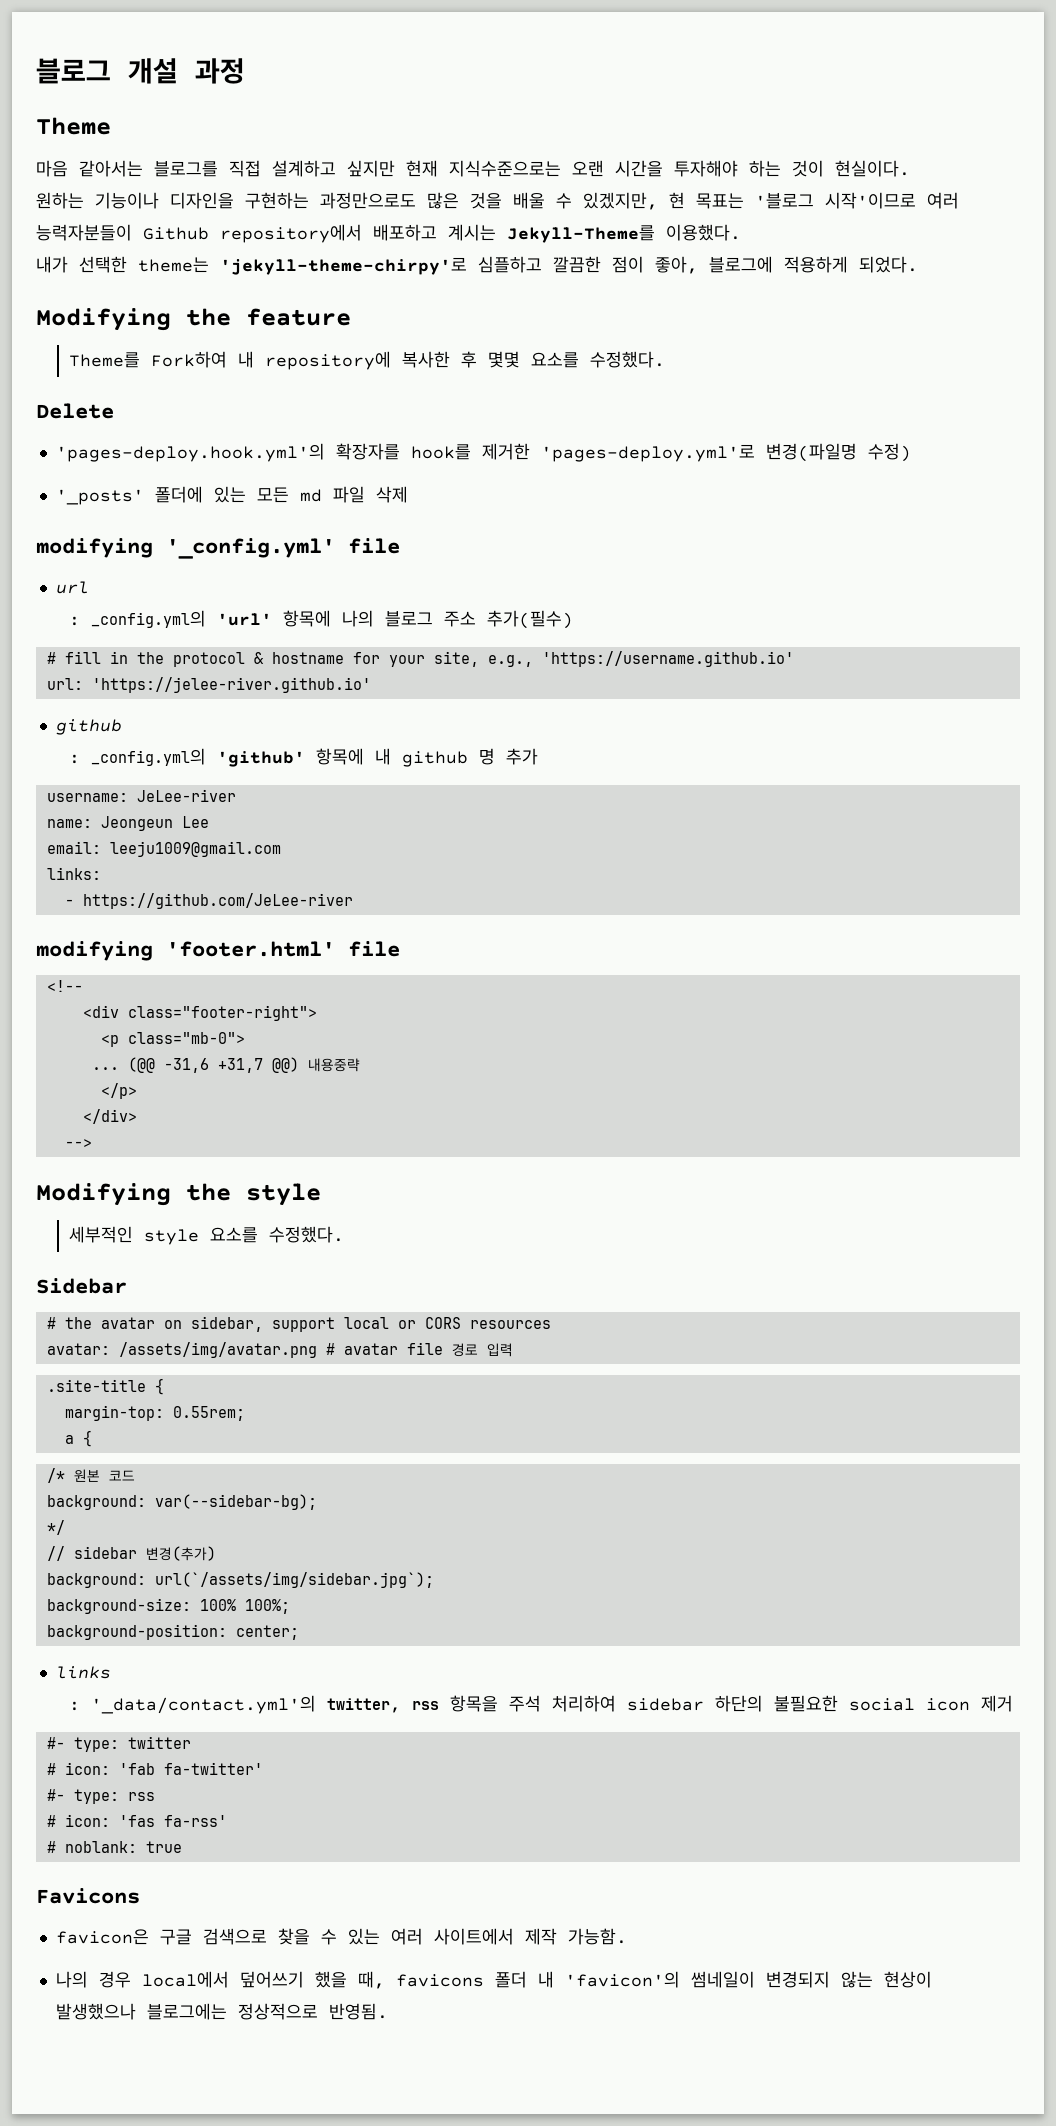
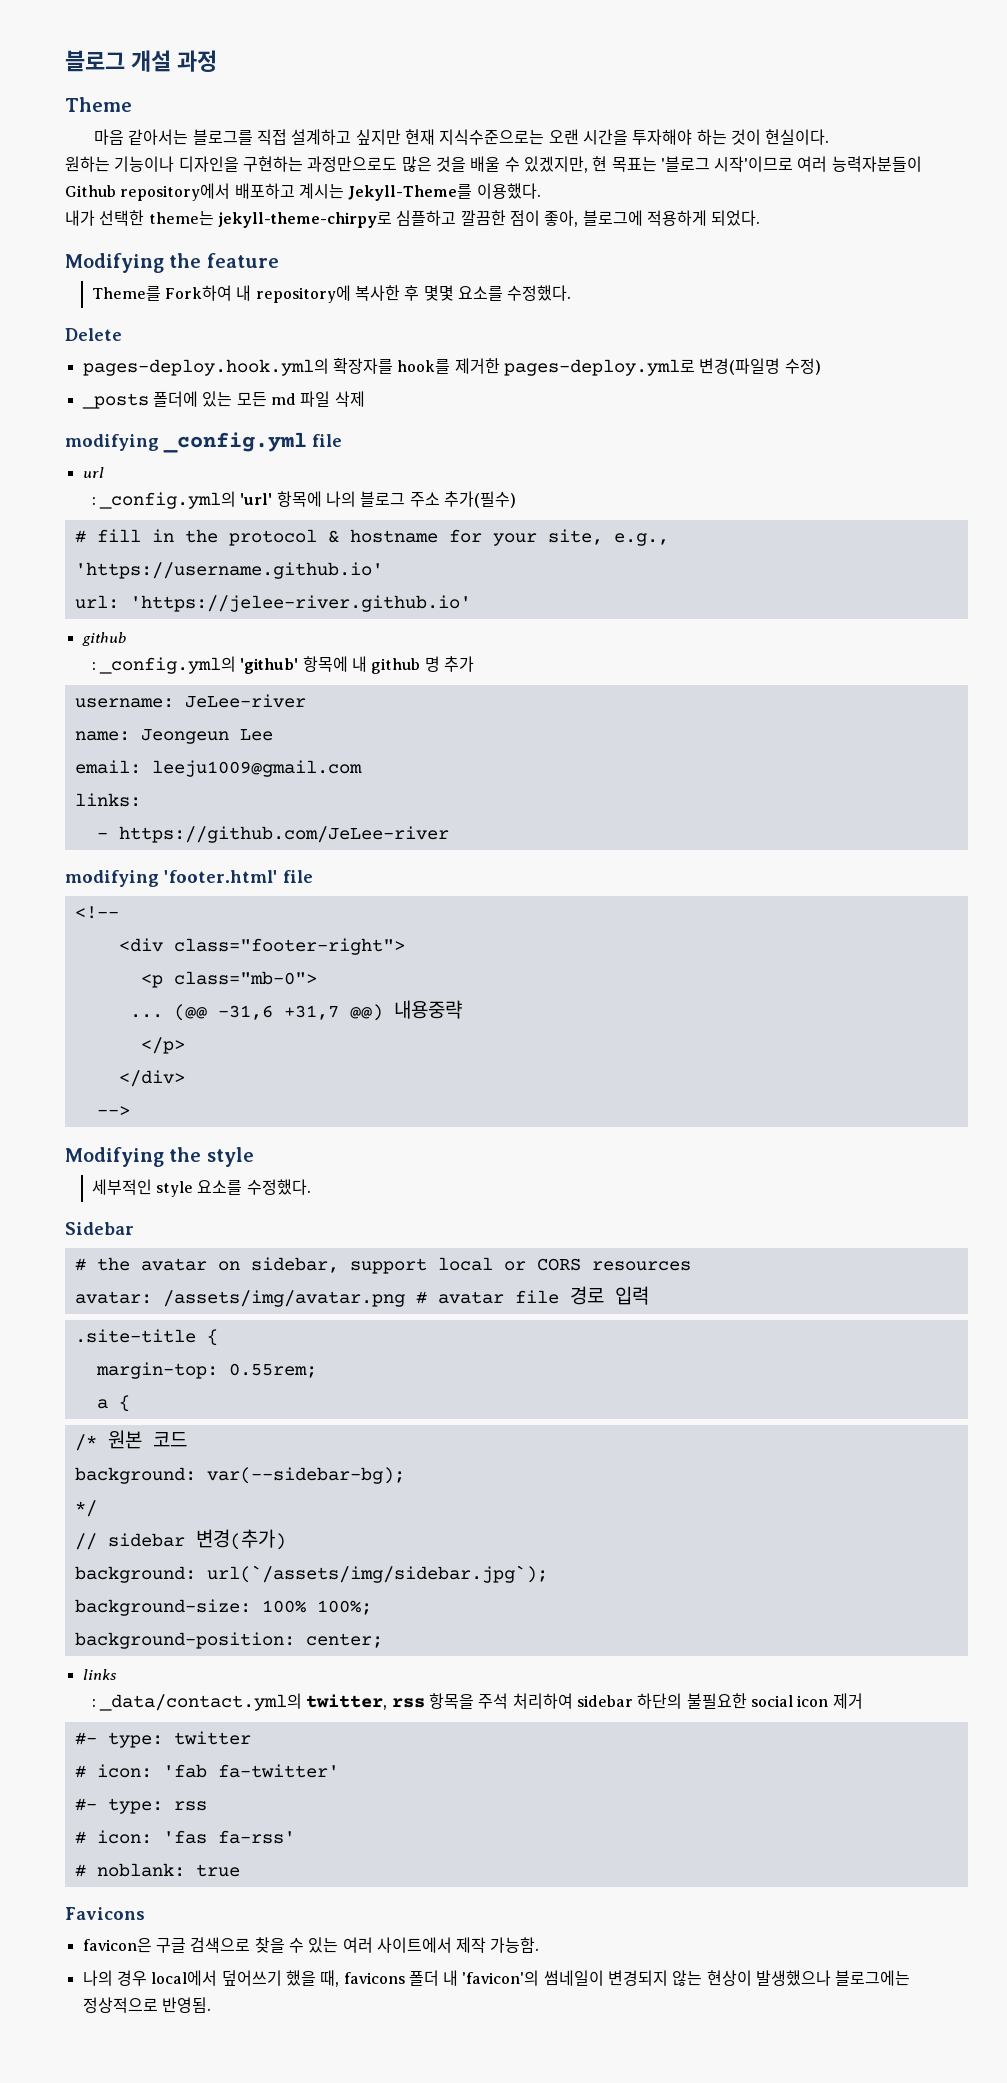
- 내가 선택한 theme는 'jekyll-theme-chirpy'로 심플하고 깔끔한 점이 좋아, 블로그에 적용하게 되었다.
+ 내가 선택한 theme는 jekyll-theme-chirpy로 심플하고 깔끔한 점이 좋아, 블로그에 적용하게 되었다.
- 'pages-deploy.hook.yml'의 확장자를 hook를 제거한 'pages-deploy.yml'로 변경(파일명 수정)
+ pages-deploy.hook.yml의 확장자를 hook를 제거한 pages-deploy.yml로 변경(파일명 수정)
- '_posts' 폴더에 있는 모든 md 파일 삭제
+ _posts 폴더에 있는 모든 md 파일 삭제
- modifying '_config.yml' file
+ modifying _config.yml file
- : '_data/contact.yml'의 twitter, rss 항목을 주석 처리하여 sidebar 하단의 불필요한 social icon 제거
+ : _data/contact.yml의 twitter, rss 항목을 주석 처리하여 sidebar 하단의 불필요한 social icon 제거

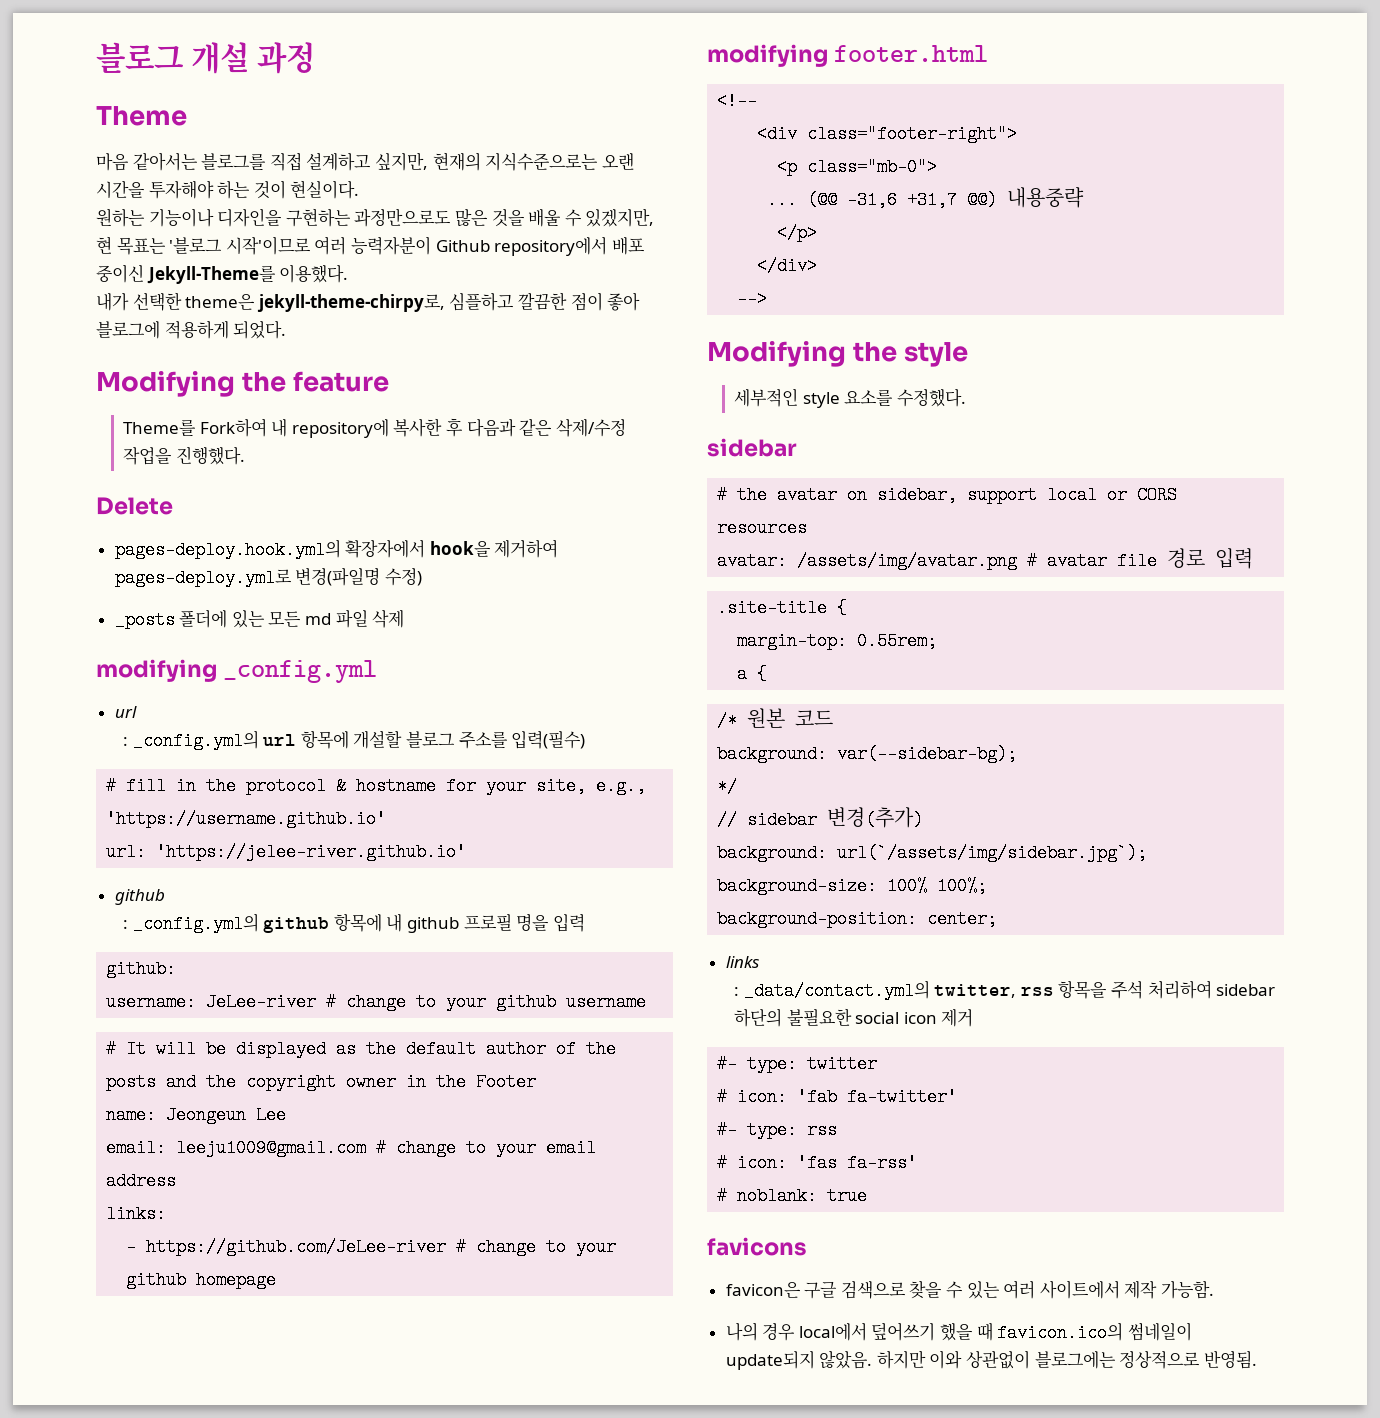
- 마음 같아서는 블로그를 직접 설계하고 싶지만 현재 지식수준으로는 오랜 시간을 투자해야 하는 것이 현실이다.
+ 마음 같아서는 블로그를 직접 설계하고 싶지만, 현재의 지식수준으로는 오랜 시간을 투자해야 하는 것이 현실이다.
- 원하는 기능이나 디자인을 구현하는 과정만으로도 많은 것을 배울 수 있겠지만, 현 목표는 '블로그 시작'이므로 여러 능력자분들이 Github repository에서 배포하고 계시는 Jekyll-Theme를 이용했다.
+ 원하는 기능이나 디자인을 구현하는 과정만으로도 많은 것을 배울 수 있겠지만, 현 목표는 '블로그 시작'이므로 여러 능력자분이 Github repository에서 배포 중이신 Jekyll-Theme를 이용했다.
- 내가 선택한 theme는 jekyll-theme-chirpy로 심플하고 깔끔한 점이 좋아, 블로그에 적용하게 되었다.
+ 내가 선택한 theme은 jekyll-theme-chirpy로, 심플하고 깔끔한 점이 좋아 블로그에 적용하게 되었다.
- Theme를 Fork하여 내 repository에 복사한 후 몇몇 요소를 수정했다.
+ Theme를 Fork하여 내 repository에 복사한 후 다음과 같은 삭제/수정 작업을 진행했다.
- pages-deploy.hook.yml의 확장자를 hook를 제거한 pages-deploy.yml로 변경(파일명 수정)
+ pages-deploy.hook.yml의 확장자에서 hook을 제거하여 pages-deploy.yml로 변경(파일명 수정)
- modifying _config.yml file
+ modifying _config.yml
- : _config.yml의 'url' 항목에 나의 블로그 주소 추가(필수)
+ : _config.yml의 url 항목에 개설할 블로그 주소를 입력(필수)
- : _config.yml의 'github' 항목에 내 github 명 추가
- username: JeLee-river
+ : _config.yml의 github 항목에 내 github 프로필 명을 입력
+ github:
+ username: JeLee-river # change to your github username
+ # It will be displayed as the default author of the posts and the copyright owner in the Footer
- email: leeju1009@gmail.com
+ email: leeju1009@gmail.com # change to your email address
  links:
- - https://github.com/JeLee-river
- modifying 'footer.html' file
+ - https://github.com/JeLee-river # change to your github homepage
+ modifying footer.html
  세부적인 style 요소를 수정했다.
- Sidebar
+ sidebar
- Favicons
+ favicons
- 나의 경우 local에서 덮어쓰기 했을 때, favicons 폴더 내 'favicon'의 썸네일이 변경되지 않는 현상이 발생했으나 블로그에는 정상적으로 반영됨.
+ 나의 경우 local에서 덮어쓰기 했을 때 favicon.ico의 썸네일이 update되지 않았음. 하지만 이와 상관없이 블로그에는 정상적으로 반영됨.

